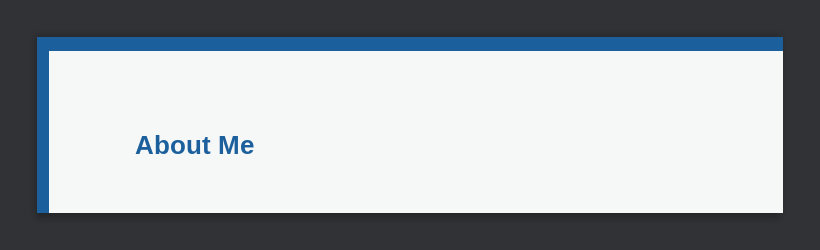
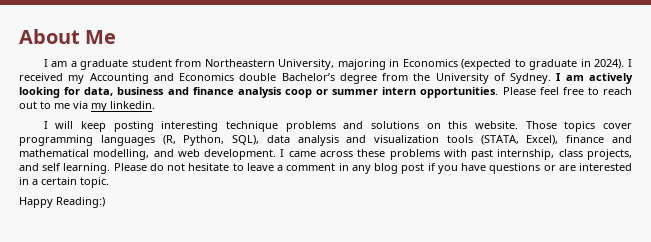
+ I am a graduate student from Northeastern University, majoring in Economics (expected to graduate in 2024). I received my Accounting and Economics double Bachelor’s degree from the University of Sydney. I am actively looking for data, business and finance analysis coop or summer intern opportunities. Please feel free to reach out to me via my linkedin.
+ I will keep posting interesting technique problems and solutions on this website. Those topics cover programming languages (R, Python, SQL), data analysis and visualization tools (STATA, Excel), finance and mathematical modelling, and web development. I came across these problems with past internship, class projects, and self learning. Please do not hesitate to leave a comment in any blog post if you have questions or are interested in a certain topic.
+ Happy Reading:)

